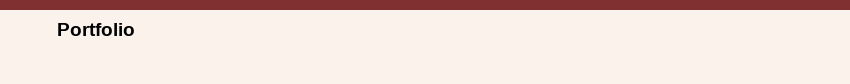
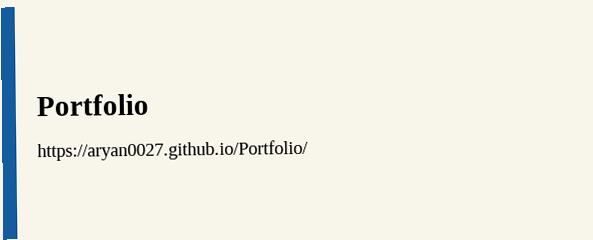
+ https://aryan0027.github.io/Portfolio/

